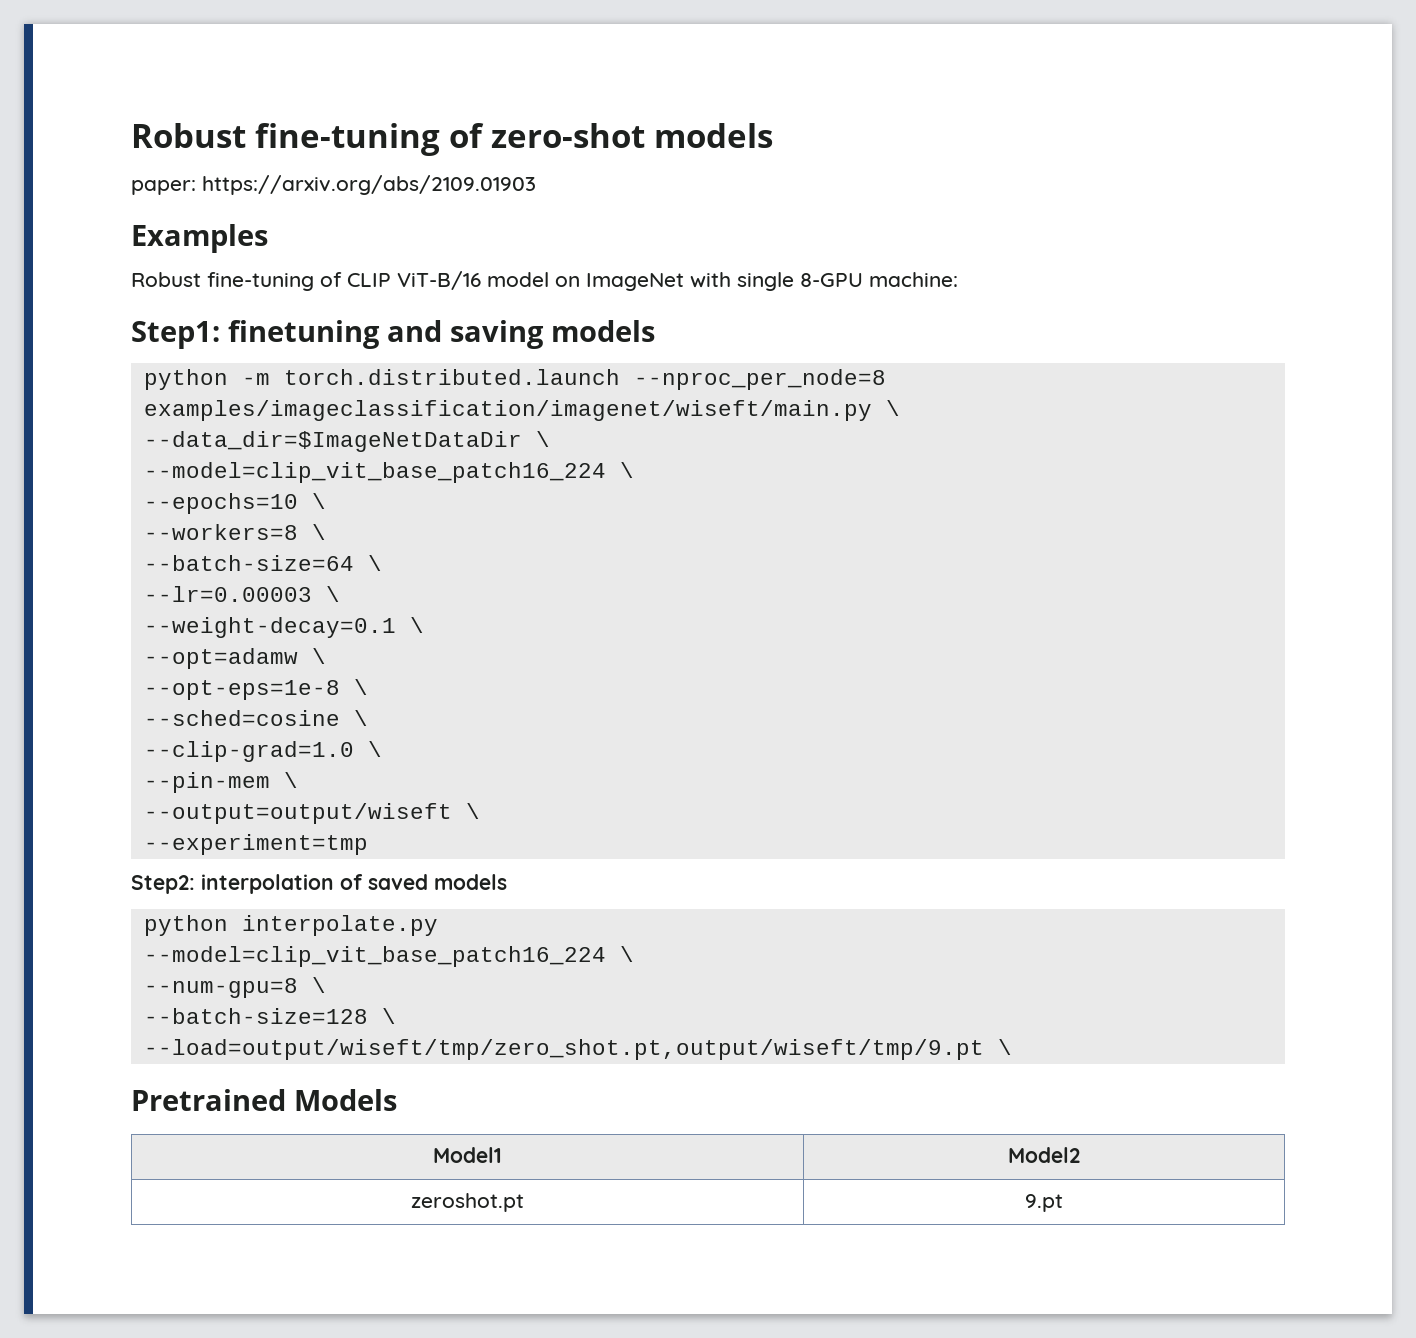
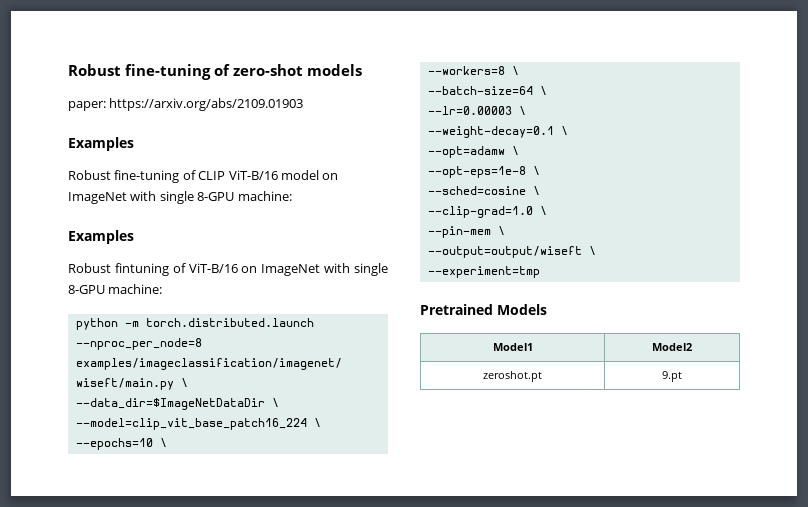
  Robust fine-tuning of CLIP ViT-B/16 model on ImageNet with single 8-GPU machine:
- Step1: finetuning and saving models
+ Examples
+ Robust fintuning of ViT-B/16 on ImageNet with single 8-GPU machine:
- Step2: interpolation of saved models
- python interpolate.py
- --model=clip_vit_base_patch16_224 \
- --num-gpu=8 \
- --batch-size=128 \
- --load=output/wiseft/tmp/zero_shot.pt,output/wiseft/tmp/9.pt \

